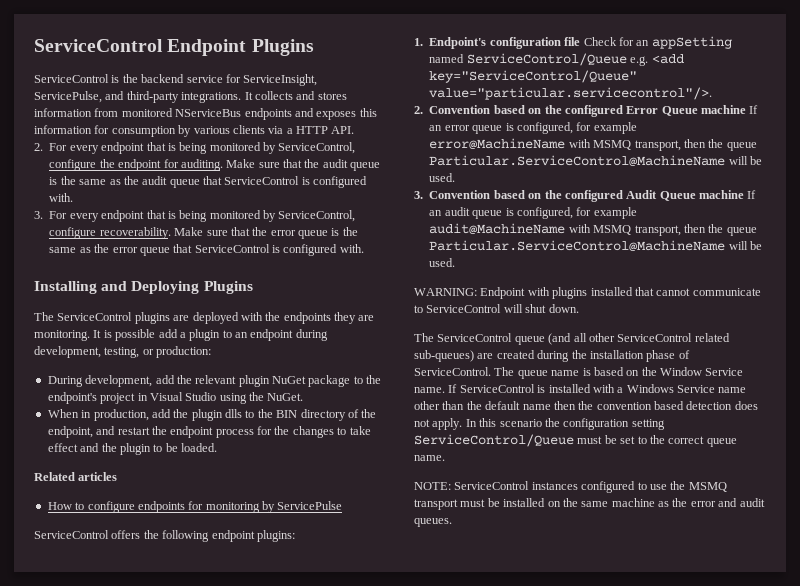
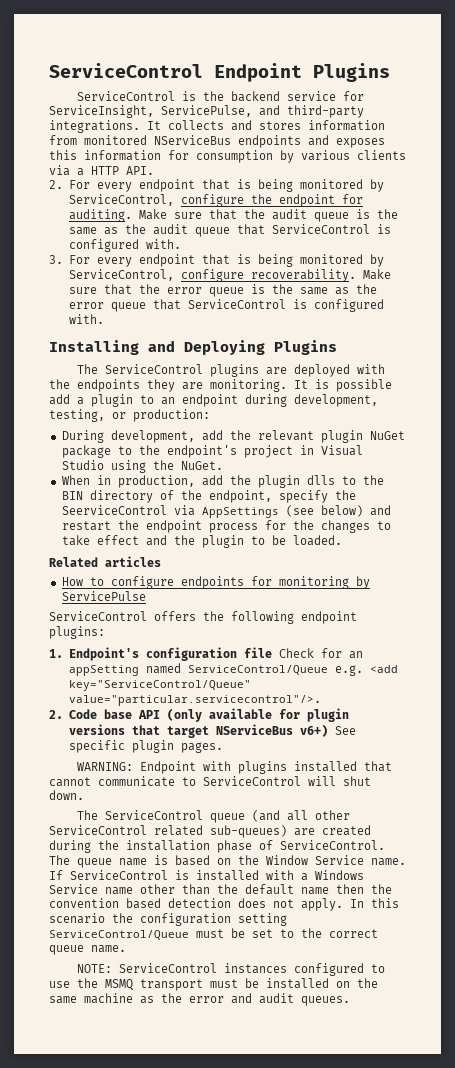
- When in production, add the plugin dlls to the BIN directory of the endpoint, and restart the endpoint process for the changes to take effect and the plugin to be loaded.
+ When in production, add the plugin dlls to the BIN directory of the endpoint, specify the SeerviceControl via AppSettings (see below) and restart the endpoint process for the changes to take effect and the plugin to be loaded.
- 2. Convention based on the configured Error Queue machine If an error queue is configured, for example error@MachineName with MSMQ transport, then the queue Particular.ServiceControl@MachineName will be used.
- 3. Convention based on the configured Audit Queue machine If an audit queue is configured, for example audit@MachineName with MSMQ transport, then the queue Particular.ServiceControl@MachineName will be used.
+ 2. Code base API (only available for plugin versions that target NServiceBus v6+) See specific plugin pages.

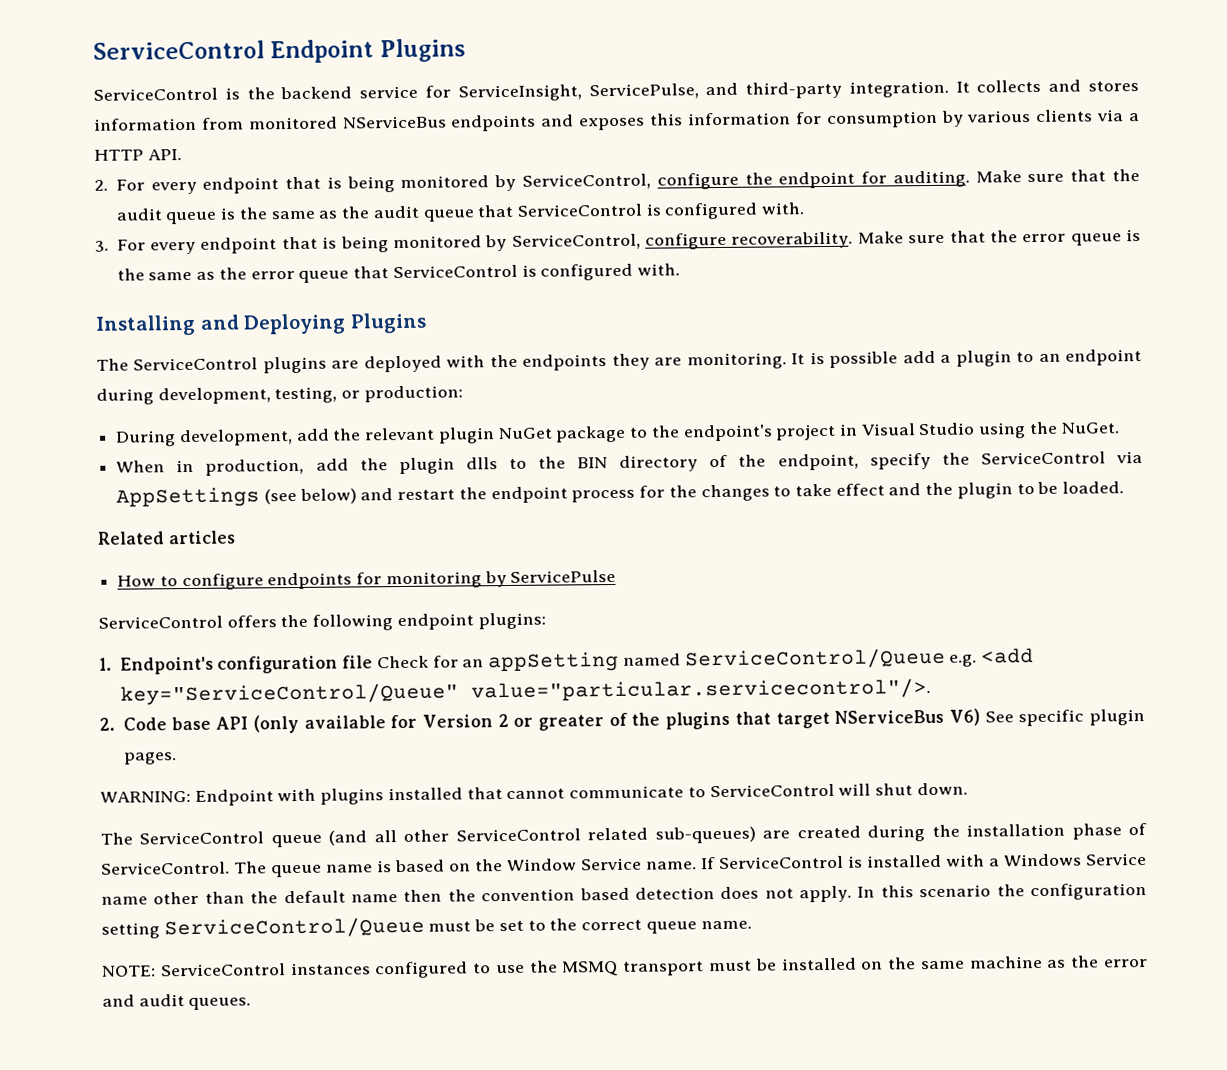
- ServiceControl is the backend service for ServiceInsight, ServicePulse, and third-party integrations.
+ ServiceControl is the backend service for ServiceInsight, ServicePulse, and third-party integration.
- When in production, add the plugin dlls to the BIN directory of the endpoint, specify the SeerviceControl via AppSettings (see below) and restart the endpoint process for the changes to take effect and the plugin to be loaded.
+ When in production, add the plugin dlls to the BIN directory of the endpoint, specify the ServiceControl via AppSettings (see below) and restart the endpoint process for the changes to take effect and the plugin to be loaded.
- 2. Code base API (only available for plugin versions that target NServiceBus v6+) See specific plugin pages.
+ 2. Code base API (only available for Version 2 or greater of the plugins that target NServiceBus V6) See specific plugin pages.

